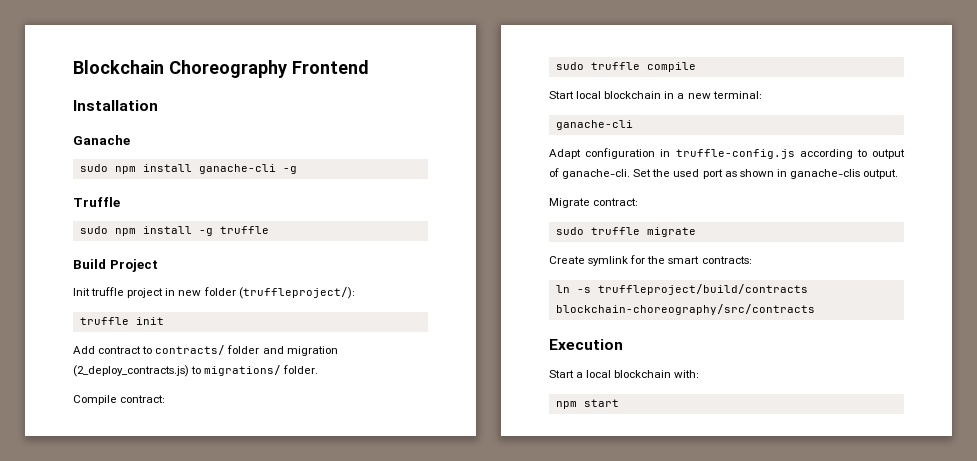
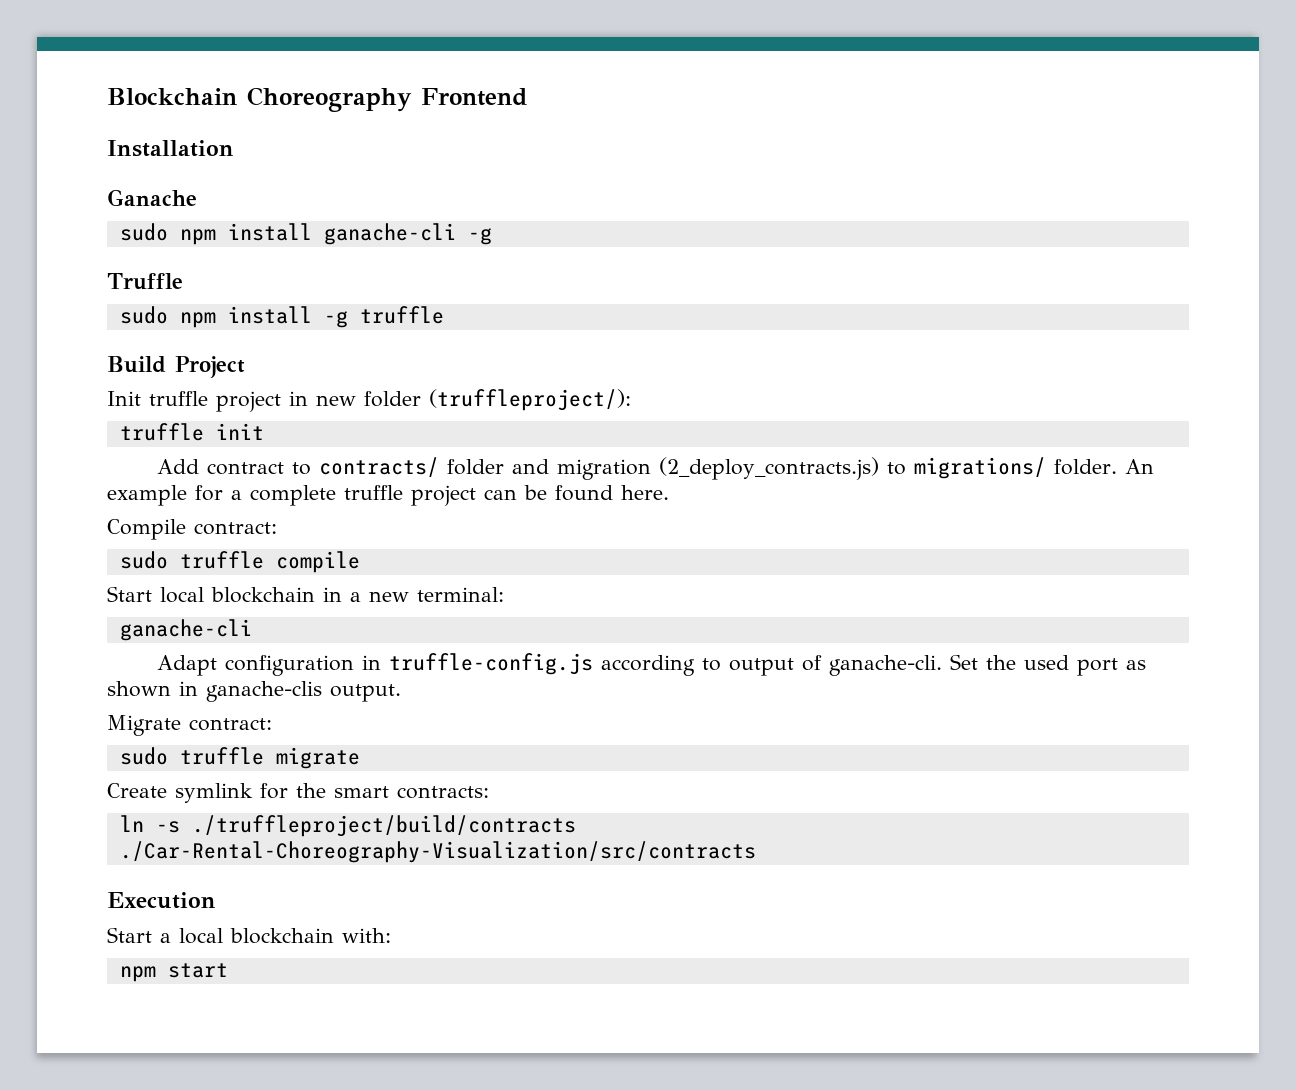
+ An example for a complete truffle project can be found here.
- ln -s truffleproject/build/contracts blockchain-choreography/src/contracts
+ ln -s ./truffleproject/build/contracts ./Car-Rental-Choreography-Visualization/src/contracts

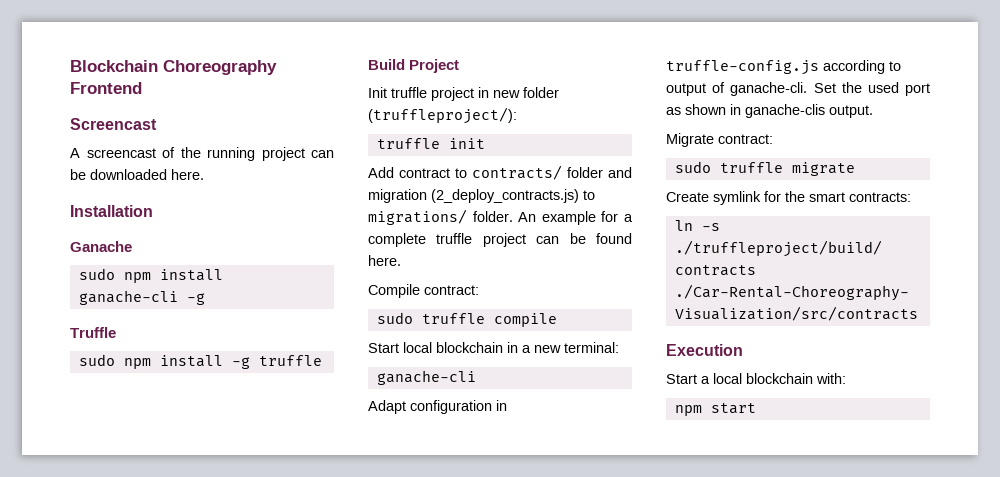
+ Screencast
+ A screencast of the running project can be downloaded here.

